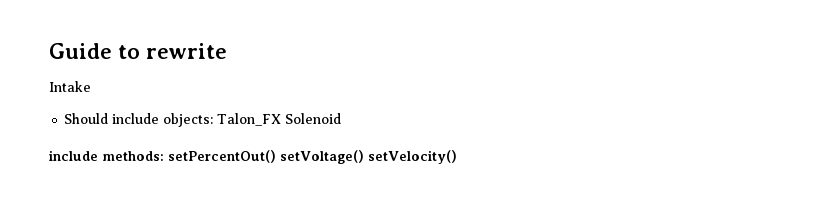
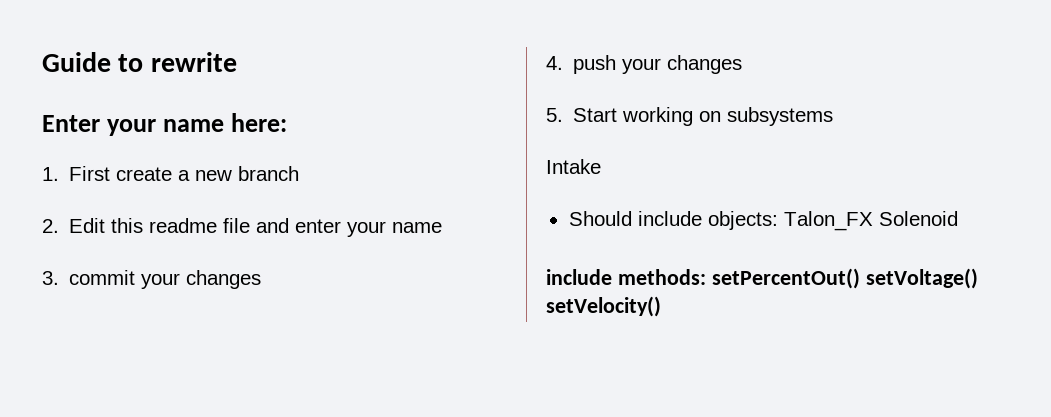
+ Enter your name here:
+ 1. First create a new branch
+ 2. Edit this readme file and enter your name
+ 3. commit your changes
+ 4. push your changes
+ 5. Start working on subsystems

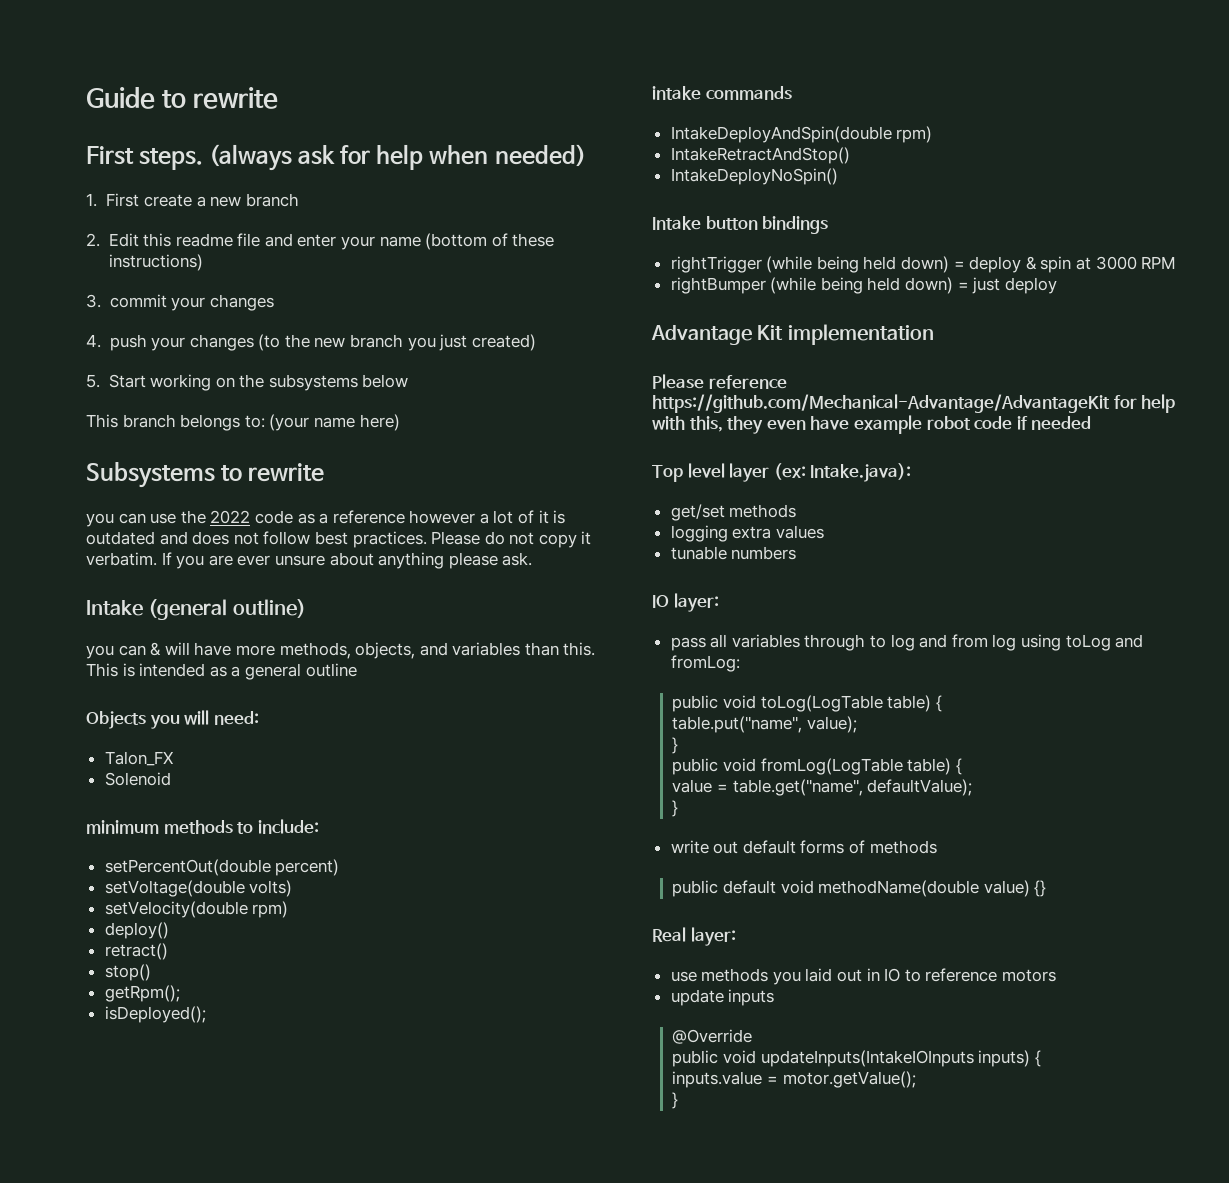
- Enter your name here:
+ First steps. (always ask for help when needed)
- 2. Edit this readme file and enter your name
+ 2. Edit this readme file and enter your name (bottom of these instructions)
- 4. push your changes
+ 4. push your changes (to the new branch you just created)
- 5. Start working on subsystems
- Intake
- Should include objects: Talon_FX Solenoid
+ 5. Start working on the subsystems below
+ This branch belongs to: (your name here)
+ Subsystems to rewrite
+ you can use the 2022 code as a reference however a lot of it is outdated and does not follow best practices. Please do not copy it verbatim. If you are ever unsure about anything please ask.
+ Intake (general outline)
+ you can & will have more methods, objects, and variables than this. This is intended as a general outline
+ Objects you will need:
+ Talon_FX
+ Solenoid
- include methods: setPercentOut() setVoltage() setVelocity()
+ minimum methods to include:
+ setPercentOut(double percent)
+ setVoltage(double volts)
+ setVelocity(double rpm)
+ deploy()
+ retract()
+ stop()
+ getRpm();
+ isDeployed();
+ intake commands
+ IntakeDeployAndSpin(double rpm)
+ IntakeRetractAndStop()
+ IntakeDeployNoSpin()
+ Intake button bindings
+ rightTrigger (while being held down) = deploy & spin at 3000 RPM
+ rightBumper (while being held down) = just deploy
+ Advantage Kit implementation
+ Please reference https://github.com/Mechanical-Advantage/AdvantageKit for help with this, they even have example robot code if needed
+ Top level layer (ex: Intake.java):
+ get/set methods
+ logging extra values
+ tunable numbers
+ IO layer:
+ pass all variables through to log and from log using toLog and fromLog:
+ public void toLog(LogTable table) {
+ table.put("name", value);
+ }
+ public void fromLog(LogTable table) {
+ value = table.get("name", defaultValue);
+ }
+ write out default forms of methods
+ public default void methodName(double value) {}
+ Real layer:
+ use methods you laid out in IO to reference motors
+ update inputs
+ @Override
+ public void updateInputs(IntakeIOInputs inputs) {
+ inputs.value = motor.getValue();
+ }

